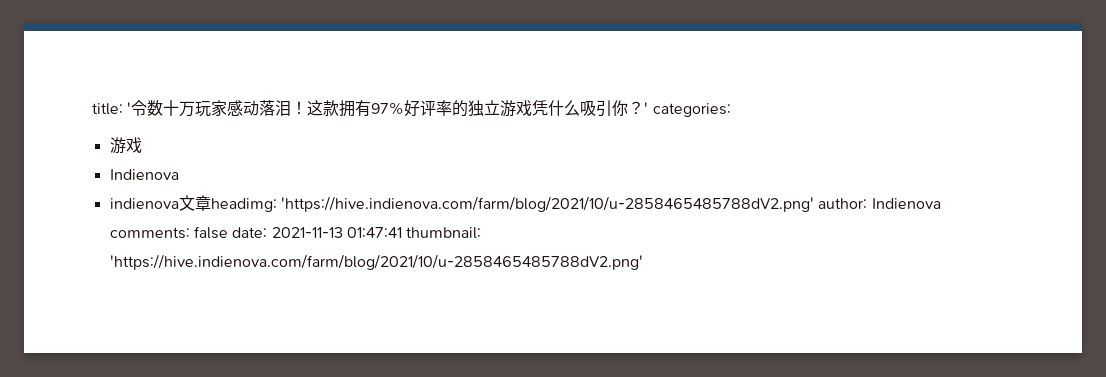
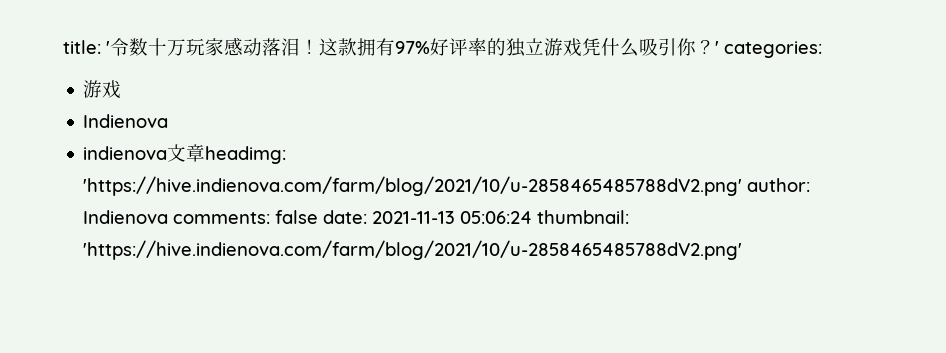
- indienova文章headimg: 'https://hive.indienova.com/farm/blog/2021/10/u-2858465485788dV2.png' author: Indienova comments: false date: 2021-11-13 01:47:41 thumbnail: 'https://hive.indienova.com/farm/blog/2021/10/u-2858465485788dV2.png'
+ indienova文章headimg: 'https://hive.indienova.com/farm/blog/2021/10/u-2858465485788dV2.png' author: Indienova comments: false date: 2021-11-13 05:06:24 thumbnail: 'https://hive.indienova.com/farm/blog/2021/10/u-2858465485788dV2.png'

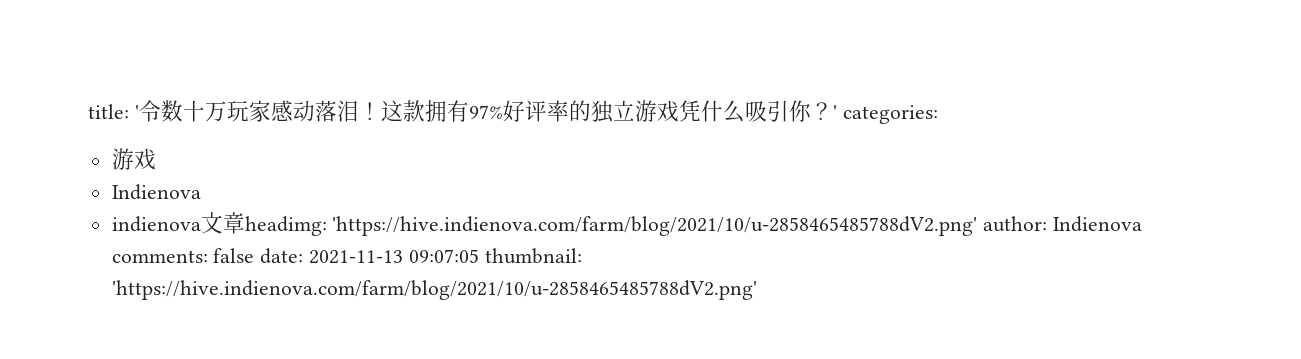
- indienova文章headimg: 'https://hive.indienova.com/farm/blog/2021/10/u-2858465485788dV2.png' author: Indienova comments: false date: 2021-11-13 05:06:24 thumbnail: 'https://hive.indienova.com/farm/blog/2021/10/u-2858465485788dV2.png'
+ indienova文章headimg: 'https://hive.indienova.com/farm/blog/2021/10/u-2858465485788dV2.png' author: Indienova comments: false date: 2021-11-13 09:07:05 thumbnail: 'https://hive.indienova.com/farm/blog/2021/10/u-2858465485788dV2.png'

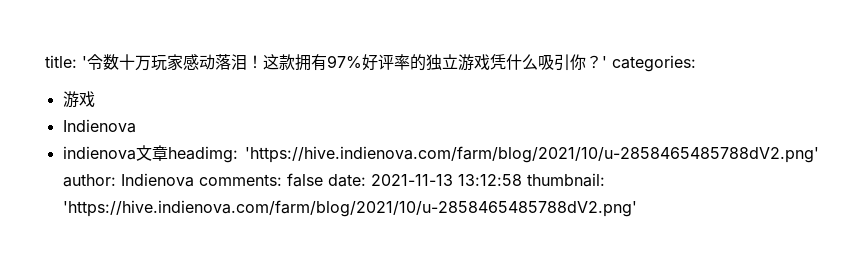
- indienova文章headimg: 'https://hive.indienova.com/farm/blog/2021/10/u-2858465485788dV2.png' author: Indienova comments: false date: 2021-11-13 09:07:05 thumbnail: 'https://hive.indienova.com/farm/blog/2021/10/u-2858465485788dV2.png'
+ indienova文章headimg: 'https://hive.indienova.com/farm/blog/2021/10/u-2858465485788dV2.png' author: Indienova comments: false date: 2021-11-13 13:12:58 thumbnail: 'https://hive.indienova.com/farm/blog/2021/10/u-2858465485788dV2.png'

